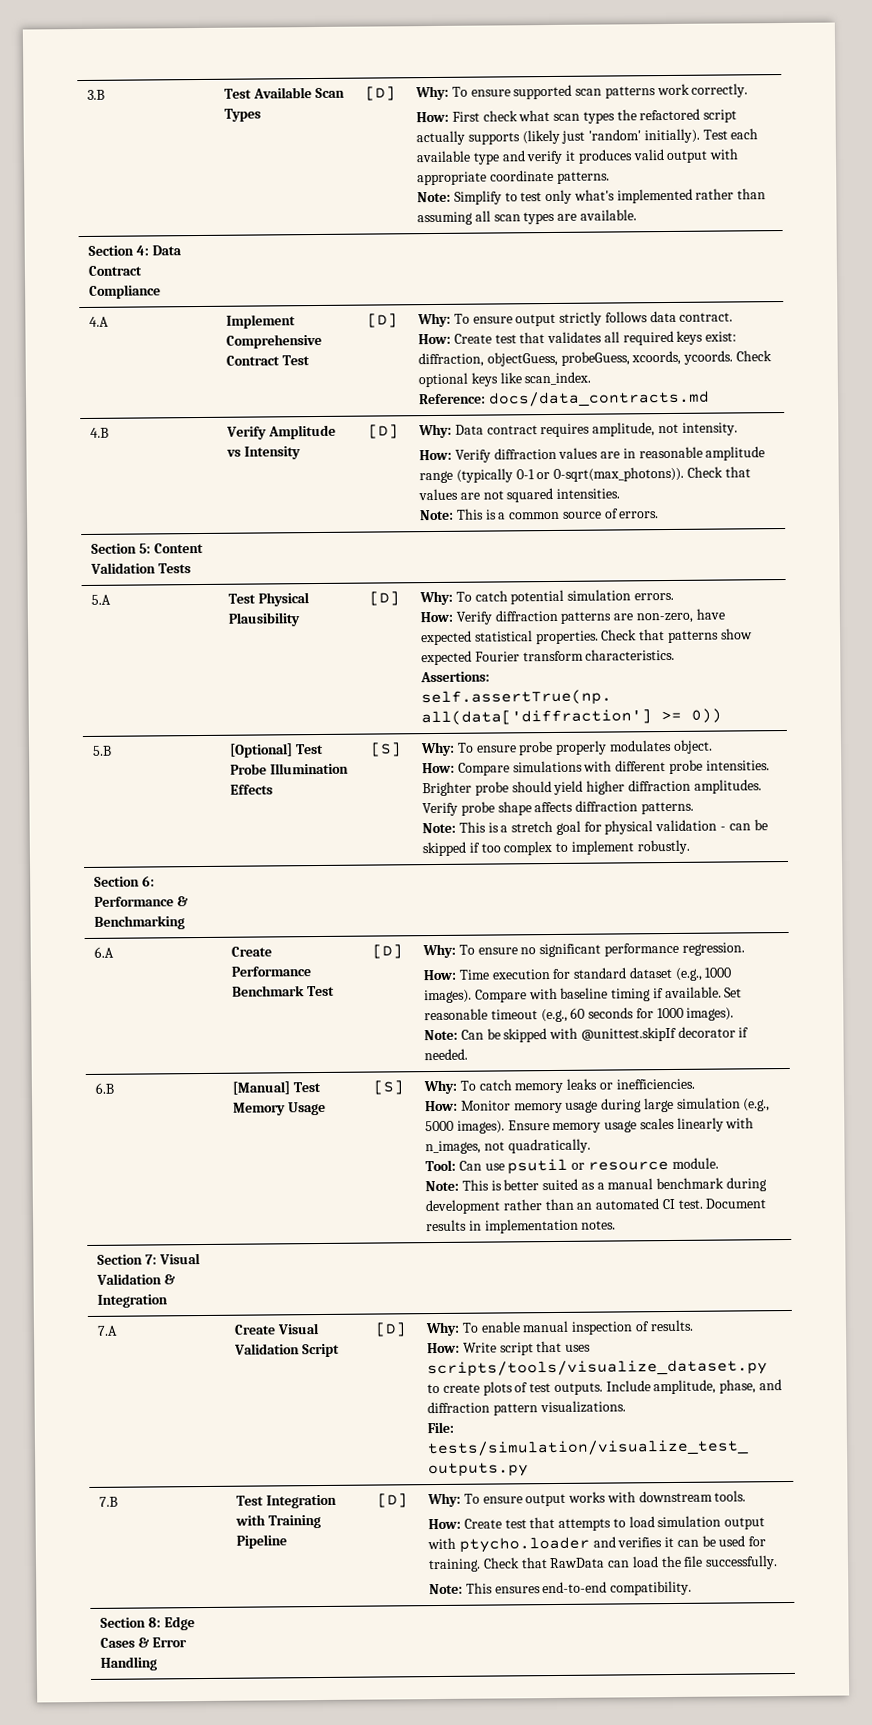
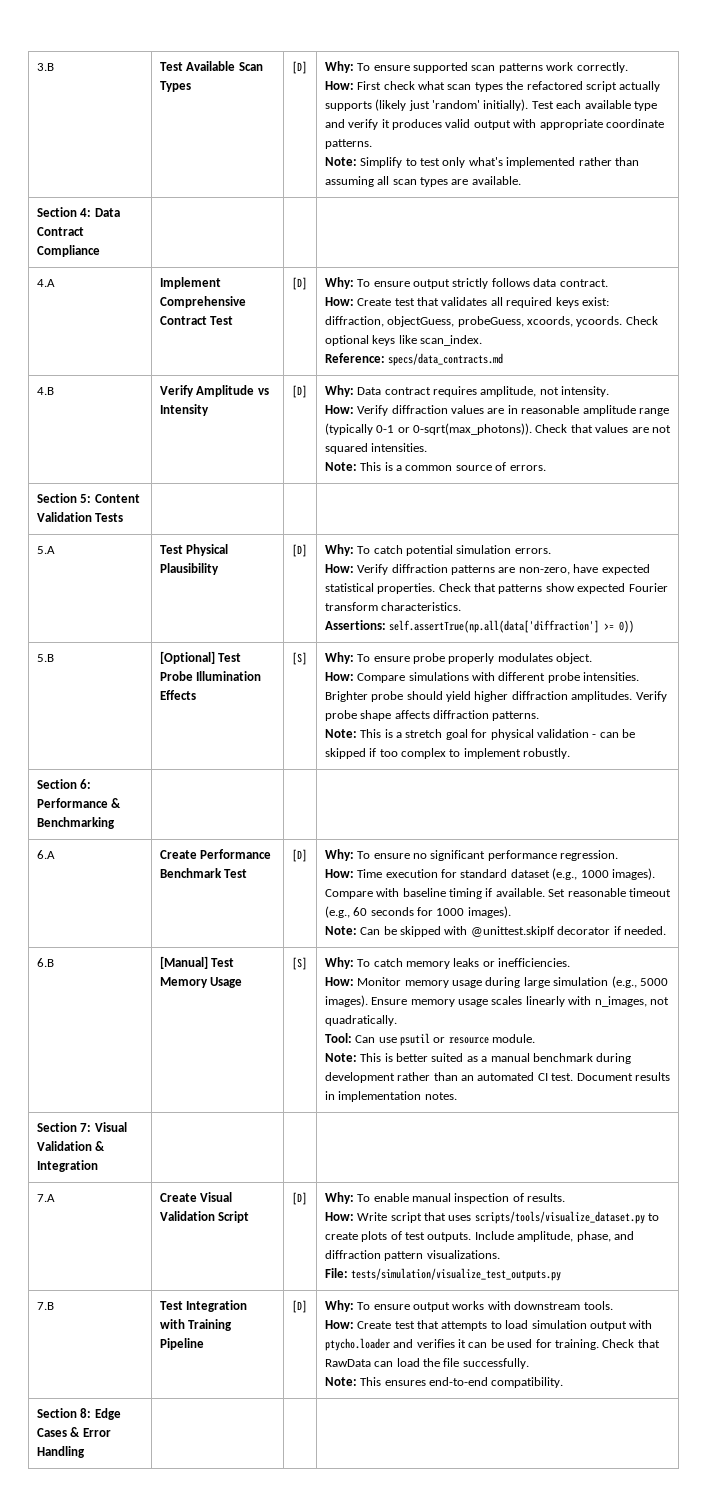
  4.A | Implement Comprehensive Contract Test | [D] | Why: To ensure output strictly follows data contract.
  How: Create test that validates all required keys exist: diffraction, objectGuess, probeGuess, xcoords, ycoords. Check optional keys like scan_index.
- Reference: docs/data_contracts.md
+ Reference: specs/data_contracts.md

